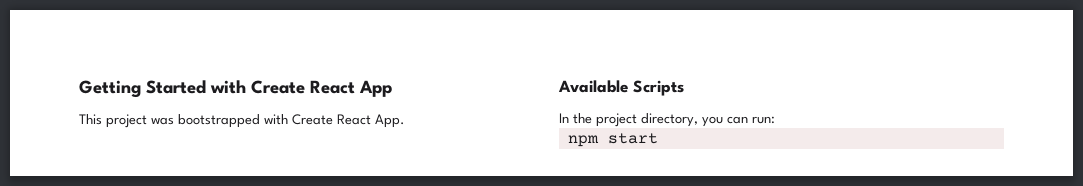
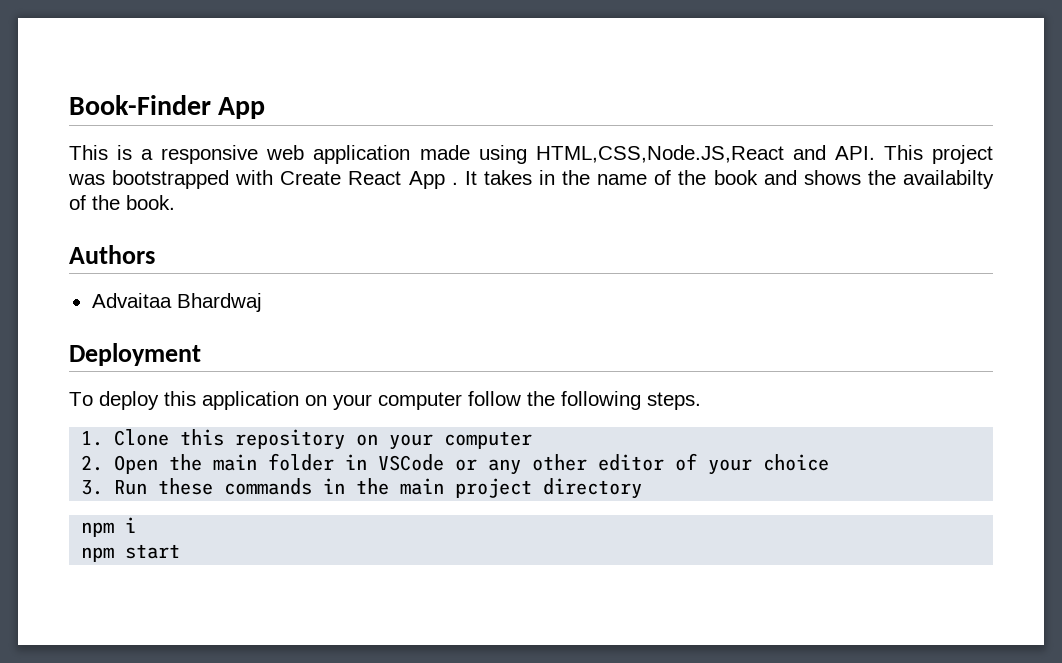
- Getting Started with Create React App
- This project was bootstrapped with Create React App.
- Available Scripts
- In the project directory, you can run:
+ Book-Finder App
+ This is a responsive web application made using HTML,CSS,Node.JS,React and API. This project was bootstrapped with Create React App . It takes in the name of the book and shows the availabilty of the book.
+ Authors
+ Advaitaa Bhardwaj
+ Deployment
+ To deploy this application on your computer follow the following steps.
+ 1. Clone this repository on your computer
+ 2. Open the main folder in VSCode or any other editor of your choice
+ 3. Run these commands in the main project directory
+ npm i

